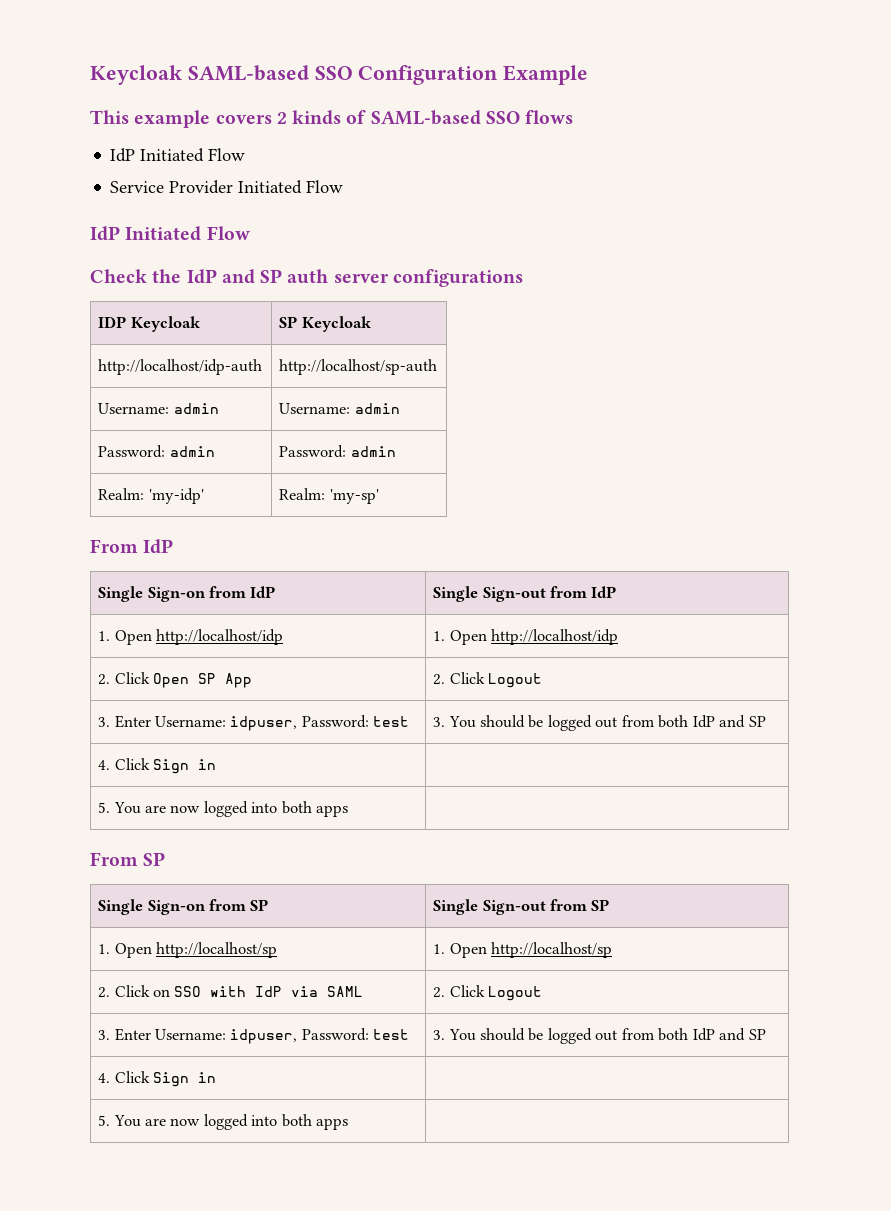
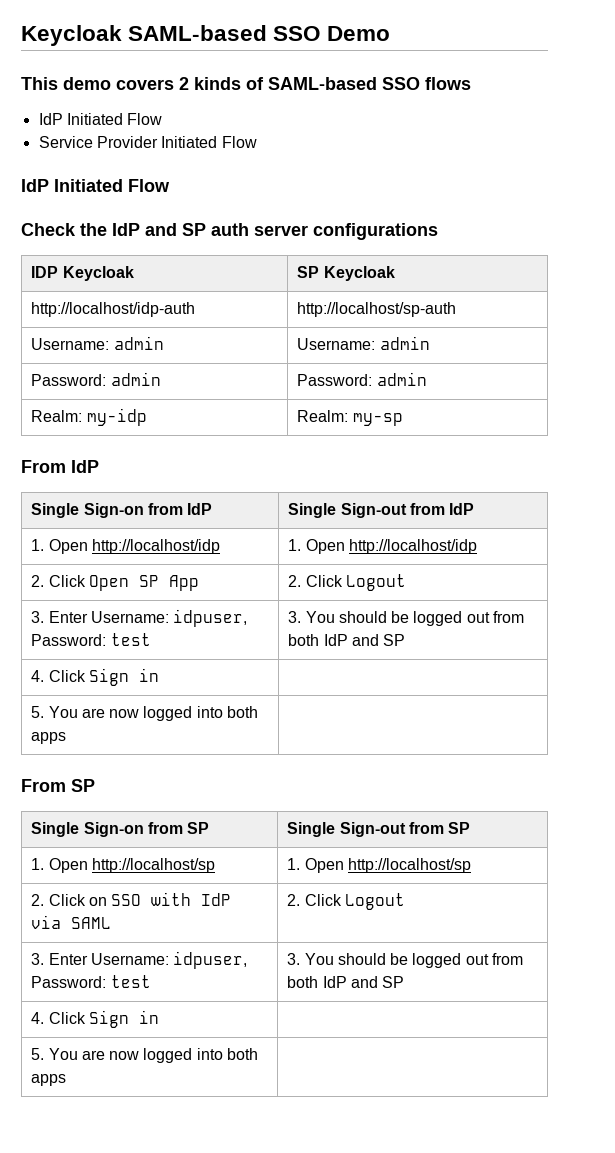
- Keycloak SAML-based SSO Configuration Example
+ Keycloak SAML-based SSO Demo
- This example covers 2 kinds of SAML-based SSO flows
+ This demo covers 2 kinds of SAML-based SSO flows
- Realm: 'my-idp' | Realm: 'my-sp'
+ Realm: my-idp | Realm: my-sp

